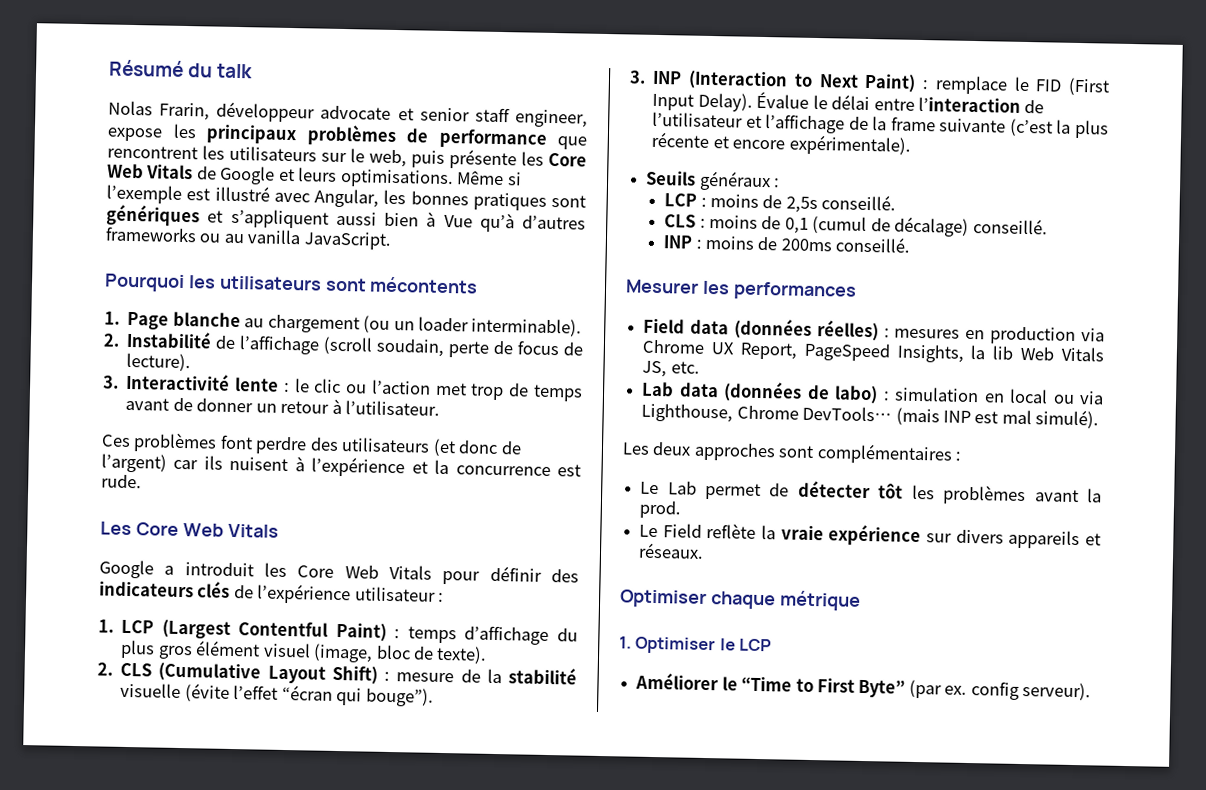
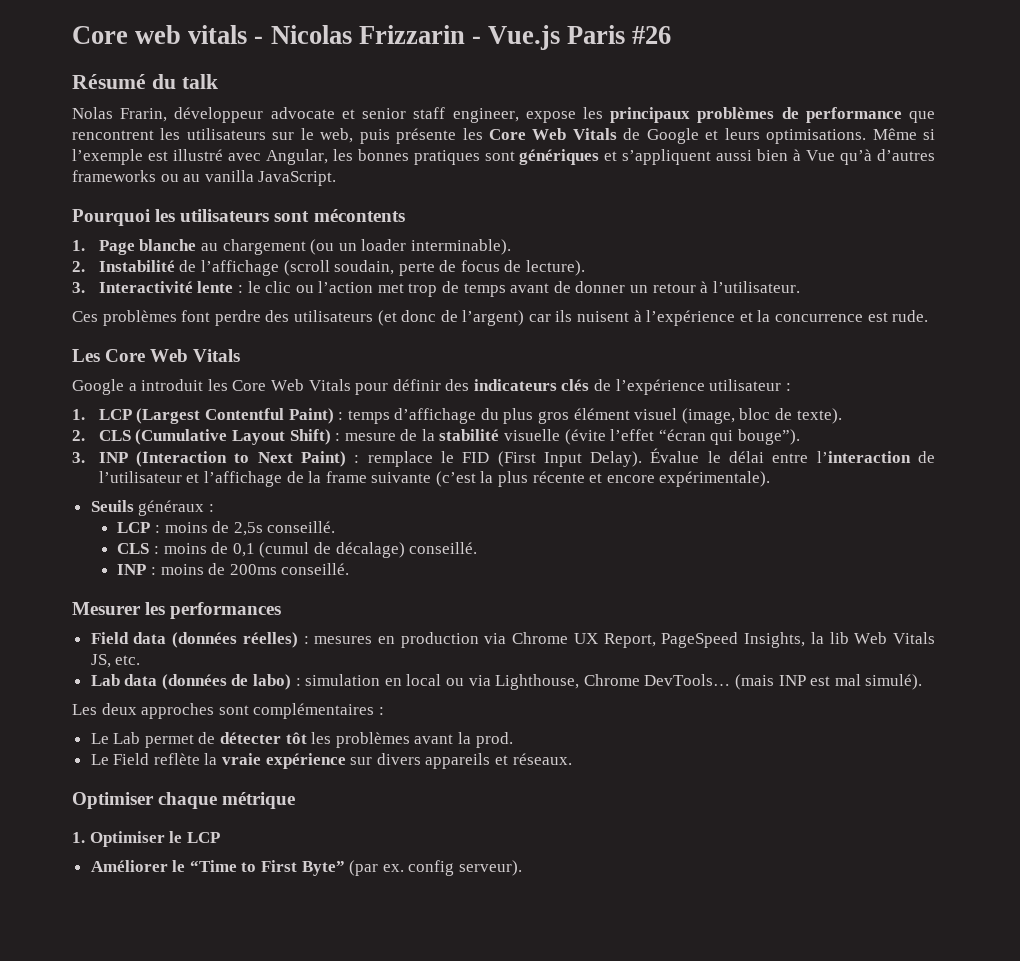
+ Core web vitals - Nicolas Frizzarin - Vue.js Paris #26

